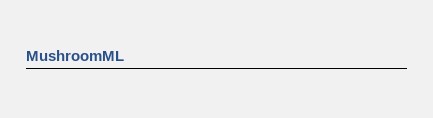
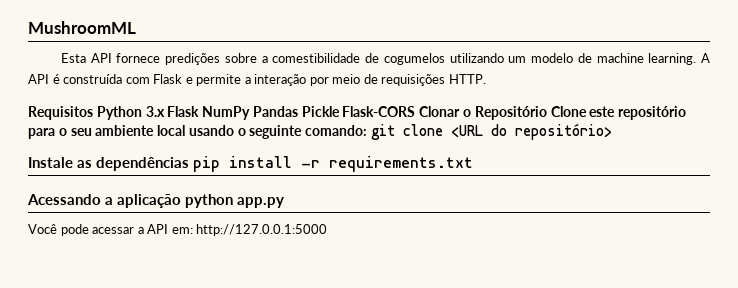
+ Esta API fornece predições sobre a comestibilidade de cogumelos utilizando um modelo de machine learning. A API é construída com Flask e permite a interação por meio de requisições HTTP.
+ Requisitos Python 3.x Flask NumPy Pandas Pickle Flask-CORS Clonar o Repositório Clone este repositório para o seu ambiente local usando o seguinte comando: git clone <URL do repositório>
+ Instale as dependências pip install -r requirements.txt
+ Acessando a aplicação python app.py
+ Você pode acessar a API em: http://127.0.0.1:5000

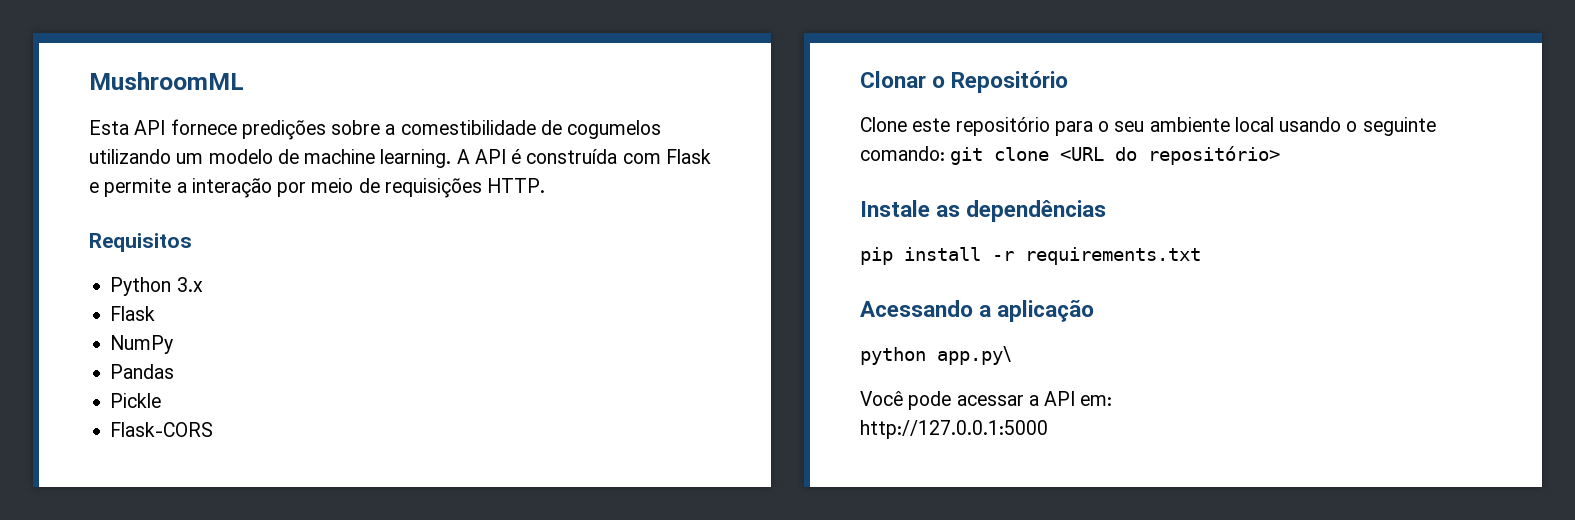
- Requisitos Python 3.x Flask NumPy Pandas Pickle Flask-CORS Clonar o Repositório Clone este repositório para o seu ambiente local usando o seguinte comando: git clone <URL do repositório>
+ Requisitos
+ Python 3.x
+ Flask
+ NumPy
+ Pandas
+ Pickle
+ Flask-CORS
+ Clonar o Repositório
+ Clone este repositório para o seu ambiente local usando o seguinte comando: git clone <URL do repositório>
- Instale as dependências pip install -r requirements.txt
+ Instale as dependências
+ pip install -r requirements.txt
- Acessando a aplicação python app.py
+ Acessando a aplicação
+ python app.py\
- Você pode acessar a API em: http://127.0.0.1:5000
+ Você pode acessar a API em:
+ http://127.0.0.1:5000

